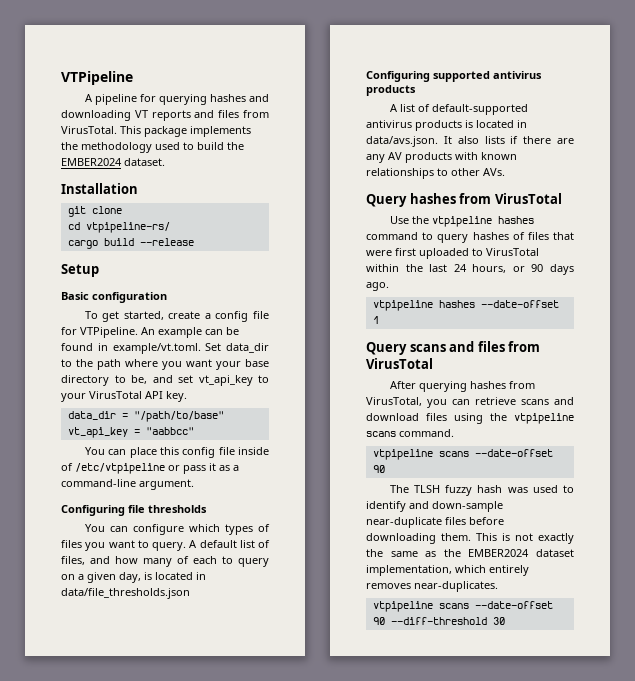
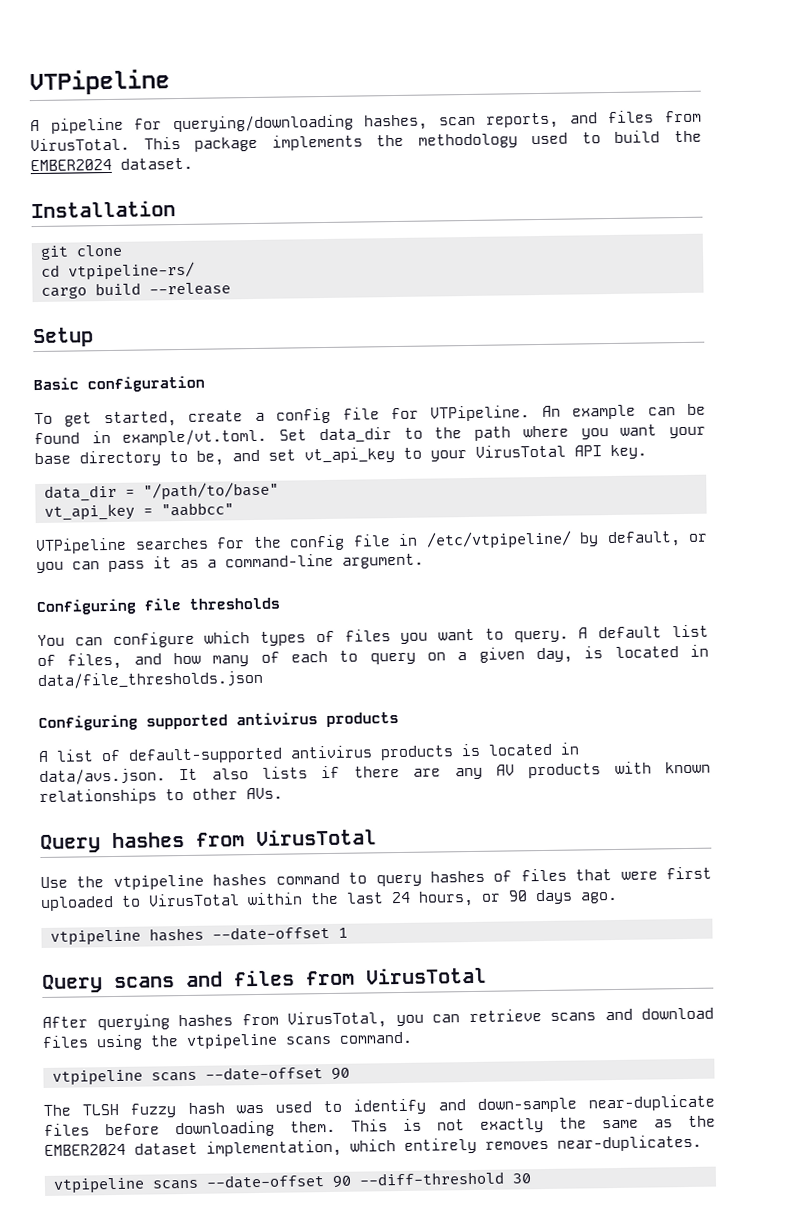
- A pipeline for querying hashes and downloading VT reports and files from VirusTotal.
+ A pipeline for querying/downloading hashes, scan reports, and files from VirusTotal.
- You can place this config file inside of /etc/vtpipeline or pass it as a command-line argument.
+ VTPipeline searches for the config file in /etc/vtpipeline/ by default, or you can pass it as a command-line argument.

